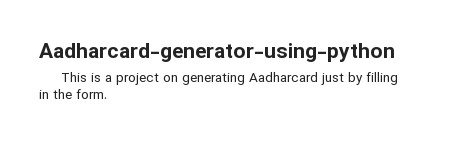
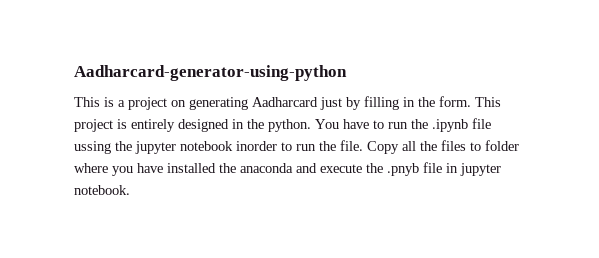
+ This project is entirely designed in the python. You have to run the .ipynb file ussing the jupyter notebook inorder to run the file. Copy all the files to folder where you have installed the anaconda and execute the .pnyb file in jupyter notebook.

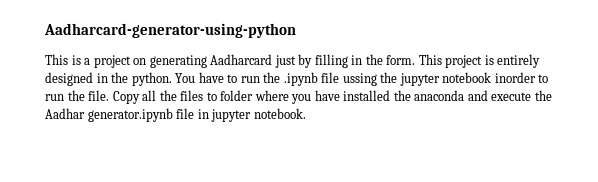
- Copy all the files to folder where you have installed the anaconda and execute the .pnyb file in jupyter notebook.
+ Copy all the files to folder where you have installed the anaconda and execute the Aadhar generator.ipynb file in jupyter notebook.

